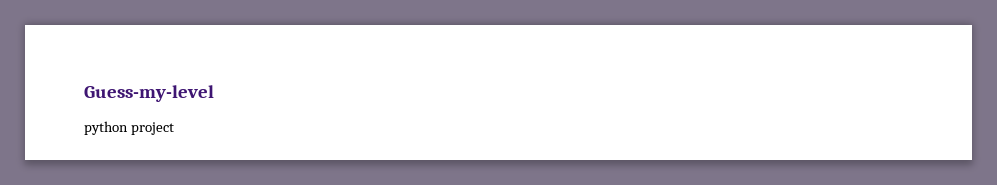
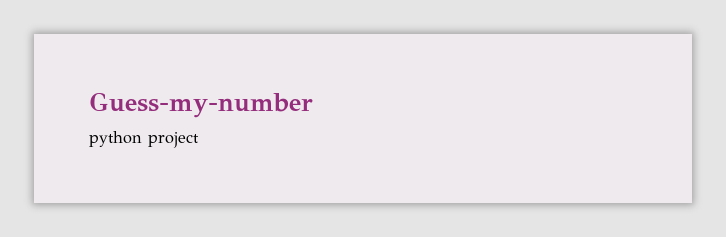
- Guess-my-level
+ Guess-my-number

